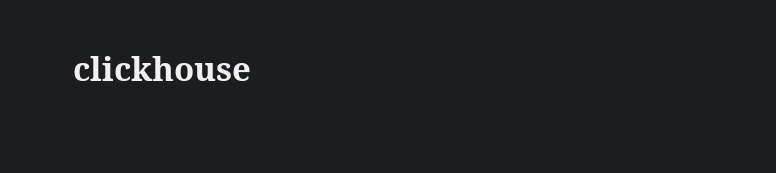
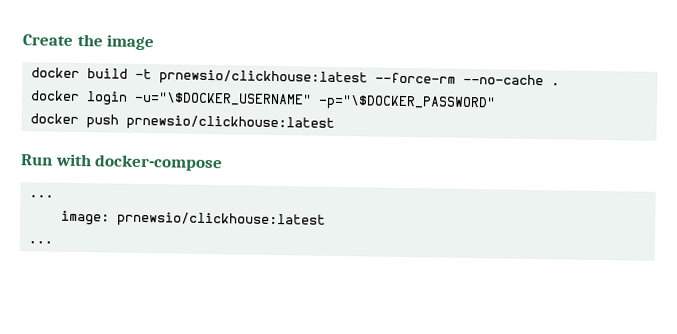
- clickhouse
+ Create the image
+ docker build -t prnewsio/clickhouse:latest --force-rm --no-cache .
+ docker login -u="\$DOCKER_USERNAME" -p="\$DOCKER_PASSWORD"
+ docker push prnewsio/clickhouse:latest
+ Run with docker-compose
+ ...
+ image: prnewsio/clickhouse:latest
+ ...

